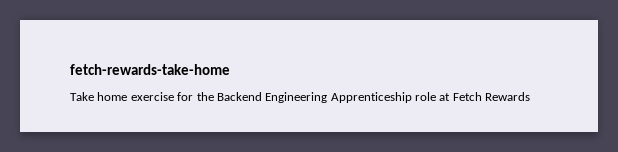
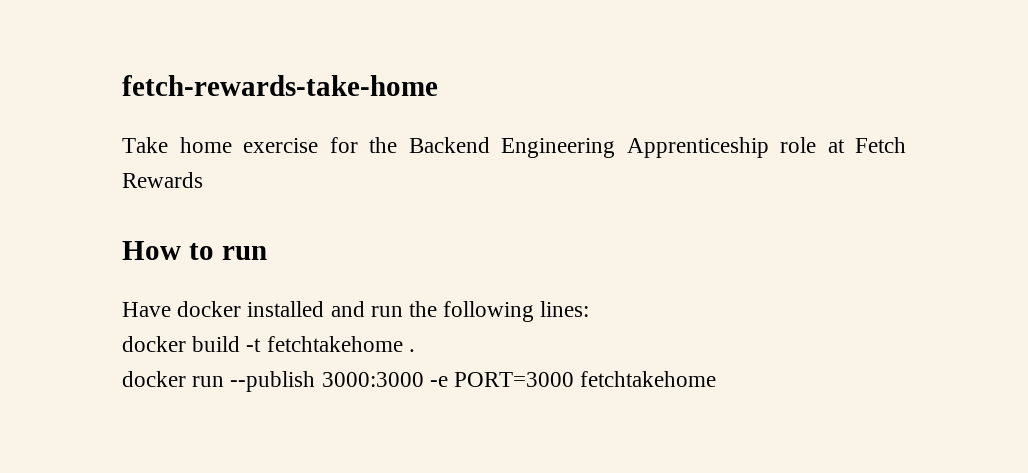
+ How to run
+ Have docker installed and run the following lines:
+ docker build -t fetchtakehome .
+ docker run --publish 3000:3000 -e PORT=3000 fetchtakehome

